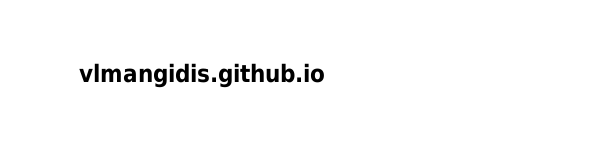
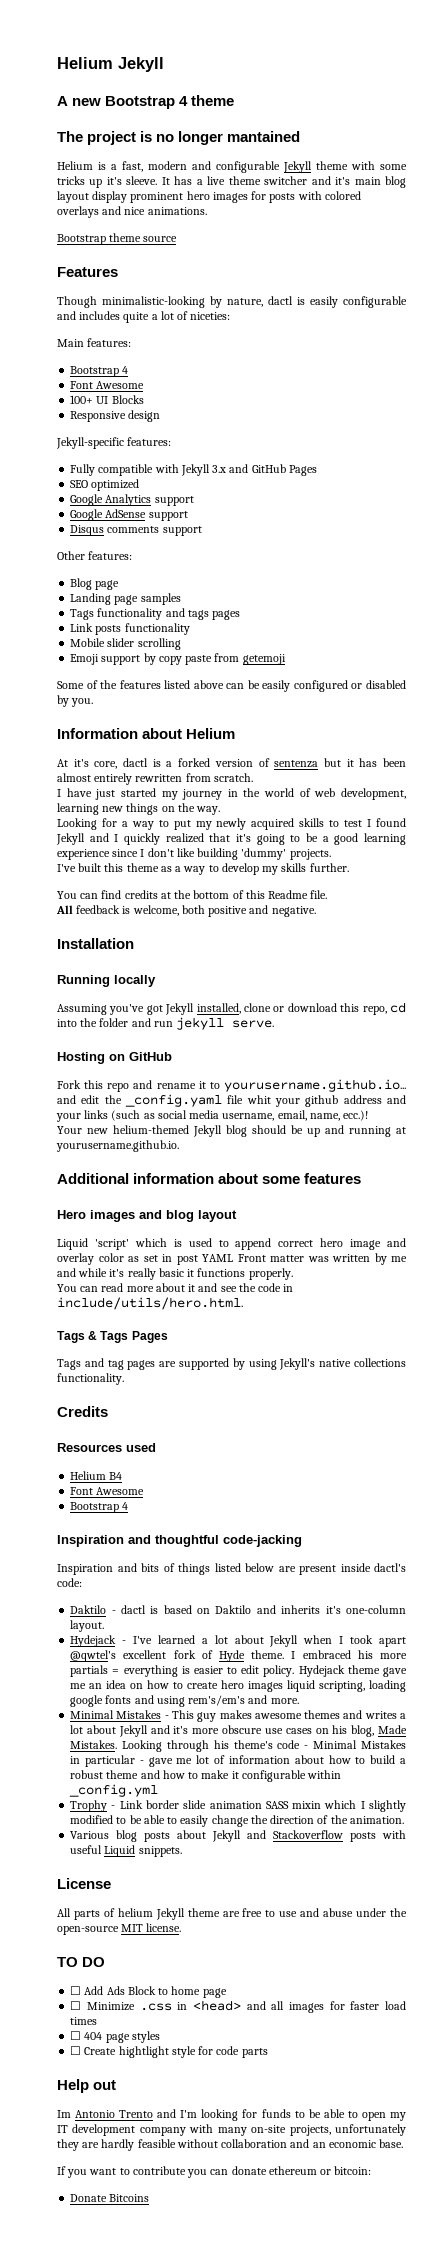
- vlmangidis.github.io
+ Helium Jekyll
+ A new Bootstrap 4 theme
+ The project is no longer mantained
+ Helium is a fast, modern and configurable Jekyll theme with some tricks up it's sleeve. It has a live theme switcher and it's main blog layout display prominent hero images for posts with colored overlays and nice animations.
+ Bootstrap theme source
+ Features
+ Though minimalistic-looking by nature, dactl is easily configurable and includes quite a lot of niceties:
+ Main features:
+ Bootstrap 4
+ Font Awesome
+ 100+ UI Blocks
+ Responsive design
+ Jekyll-specific features:
+ Fully compatible with Jekyll 3.x and GitHub Pages
+ SEO optimized
+ Google Analytics support
+ Google AdSense support
+ Disqus comments support
+ Other features:
+ Blog page
+ Landing page samples
+ Tags functionality and tags pages
+ Link posts functionality
+ Mobile slider scrolling
+ Emoji support by copy paste from getemoji
+ Some of the features listed above can be easily configured or disabled by you.
+ Information about Helium
+ At it's core, dactl is a forked version of sentenza but it has been almost entirely rewritten from scratch.
+ I have just started my journey in the world of web development, learning new things on the way.
+ Looking for a way to put my newly acquired skills to test I found Jekyll and I quickly realized that it's going to be a good learning experience since I don't like building 'dummy' projects.
+ I've built this theme as a way to develop my skills further.
+ You can find credits at the bottom of this Readme file.
+ All feedback is welcome, both positive and negative.
+ Installation
+ Running locally
+ Assuming you've got Jekyll installed, clone or download this repo, cd into the folder and run jekyll serve.
+ Hosting on GitHub
+ Fork this repo and rename it to yourusername.github.io... and edit the _config.yaml file whit your github address and your links (such as social media username, email, name, ecc.)!
+ Your new helium-themed Jekyll blog should be up and running at yourusername.github.io.
+ Additional information about some features
+ Hero images and blog layout
+ Liquid 'script' which is used to append correct hero image and overlay color as set in post YAML Front matter was written by me and while it's really basic it functions properly.
+ You can read more about it and see the code in include/utils/hero.html.
+ Tags & Tags Pages
+ Tags and tag pages are supported by using Jekyll's native collections functionality.
+ Credits
+ Resources used
+ Helium B4
+ Font Awesome
+ Bootstrap 4
+ Inspiration and thoughtful code-jacking
+ Inspiration and bits of things listed below are present inside dactl's code:
+ Daktilo - dactl is based on Daktilo and inherits it's one-column layout.
+ Hydejack - I've learned a lot about Jekyll when I took apart @qwtel's excellent fork of Hyde theme. I embraced his more partials = everything is easier to edit policy. Hydejack theme gave me an idea on how to create hero images liquid scripting, loading google fonts and using rem's/em's and more.
+ Minimal Mistakes - This guy makes awesome themes and writes a lot about Jekyll and it's more obscure use cases on his blog, Made Mistakes. Looking through his theme's code - Minimal Mistakes in particular - gave me lot of information about how to build a robust theme and how to make it configurable within _config.yml
+ Trophy - Link border slide animation SASS mixin which I slightly modified to be able to easily change the direction of the animation.
+ Various blog posts about Jekyll and Stackoverflow posts with useful Liquid snippets.
+ License
+ All parts of helium Jekyll theme are free to use and abuse under the open-source MIT license.
+ TO DO
+ ☐ Add Ads Block to home page
+ ☐ Minimize .css in <head> and all images for faster load times
+ ☐ 404 page styles
+ ☐ Create hightlight style for code parts
+ Help out
+ Im Antonio Trento and I'm looking for funds to be able to open my IT development company with many on-site projects, unfortunately they are hardly feasible without collaboration and an economic base.
+ If you want to contribute you can donate ethereum or bitcoin:
+ Donate Bitcoins

